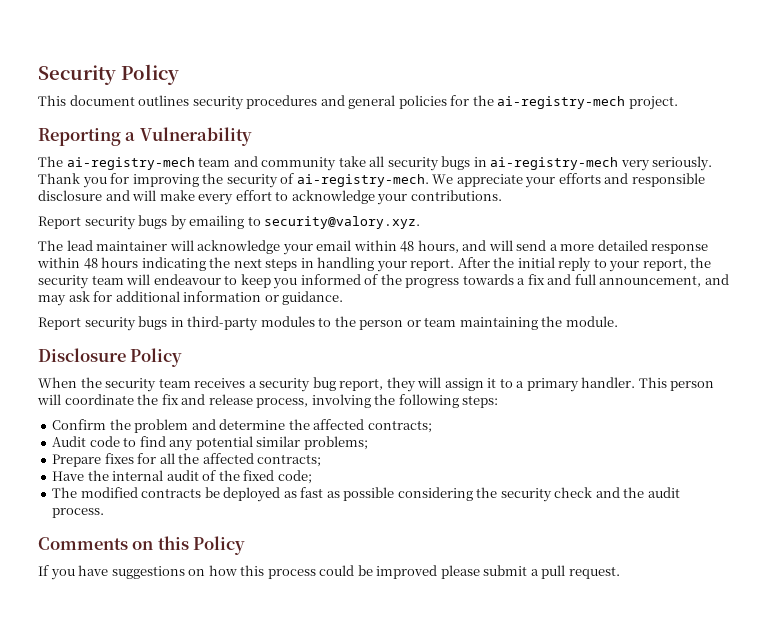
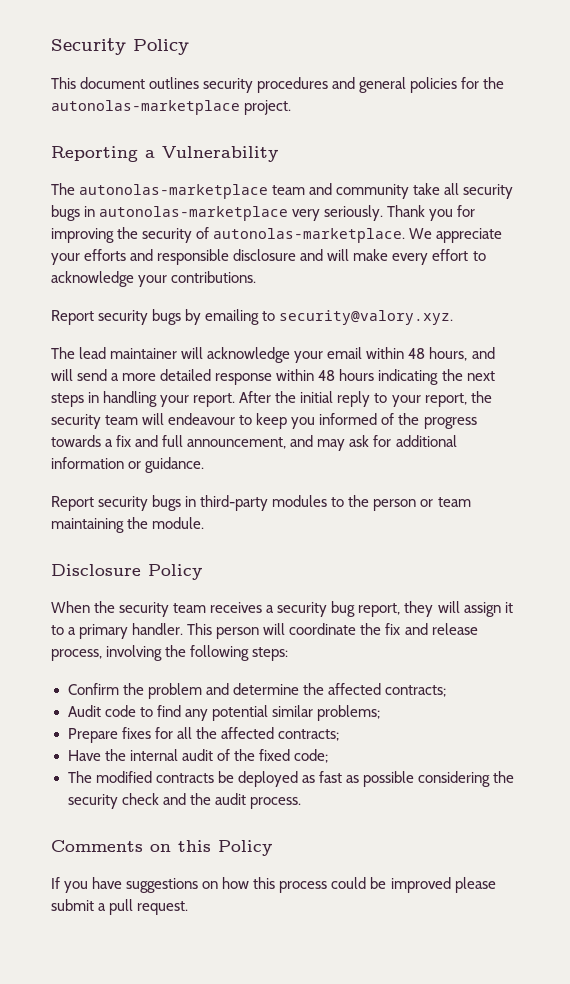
- This document outlines security procedures and general policies for the ai-registry-mech project.
+ This document outlines security procedures and general policies for the autonolas-marketplace project.
- The ai-registry-mech team and community take all security bugs in ai-registry-mech very seriously.
+ The autonolas-marketplace team and community take all security bugs in autonolas-marketplace very seriously.
- Thank you for improving the security of ai-registry-mech.
+ Thank you for improving the security of autonolas-marketplace.

